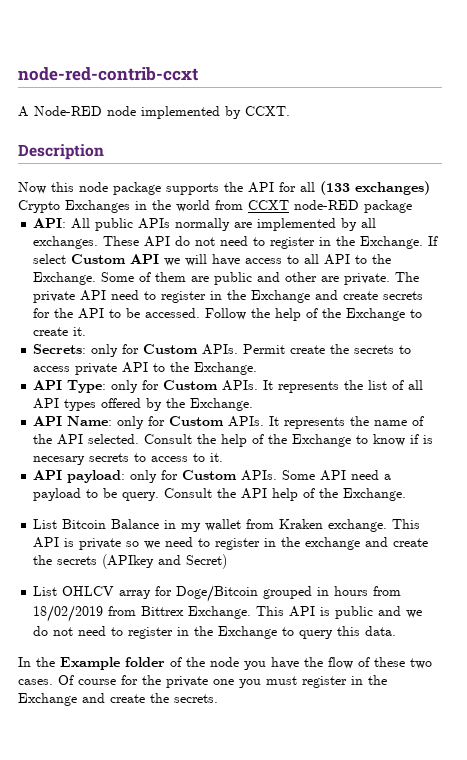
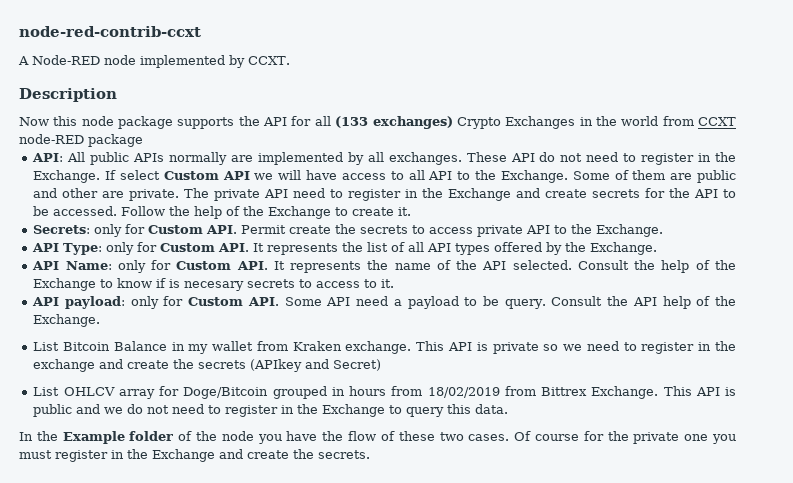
- Secrets: only for Custom APIs. Permit create the secrets to access private API to the Exchange.
+ Secrets: only for Custom API. Permit create the secrets to access private API to the Exchange.
- API Type: only for Custom APIs. It represents the list of all API types offered by the Exchange.
+ API Type: only for Custom API. It represents the list of all API types offered by the Exchange.
- API Name: only for Custom APIs. It represents the name of the API selected.
+ API Name: only for Custom API. It represents the name of the API selected.
- API payload: only for Custom APIs. Some API need a payload to be query.
+ API payload: only for Custom API. Some API need a payload to be query.

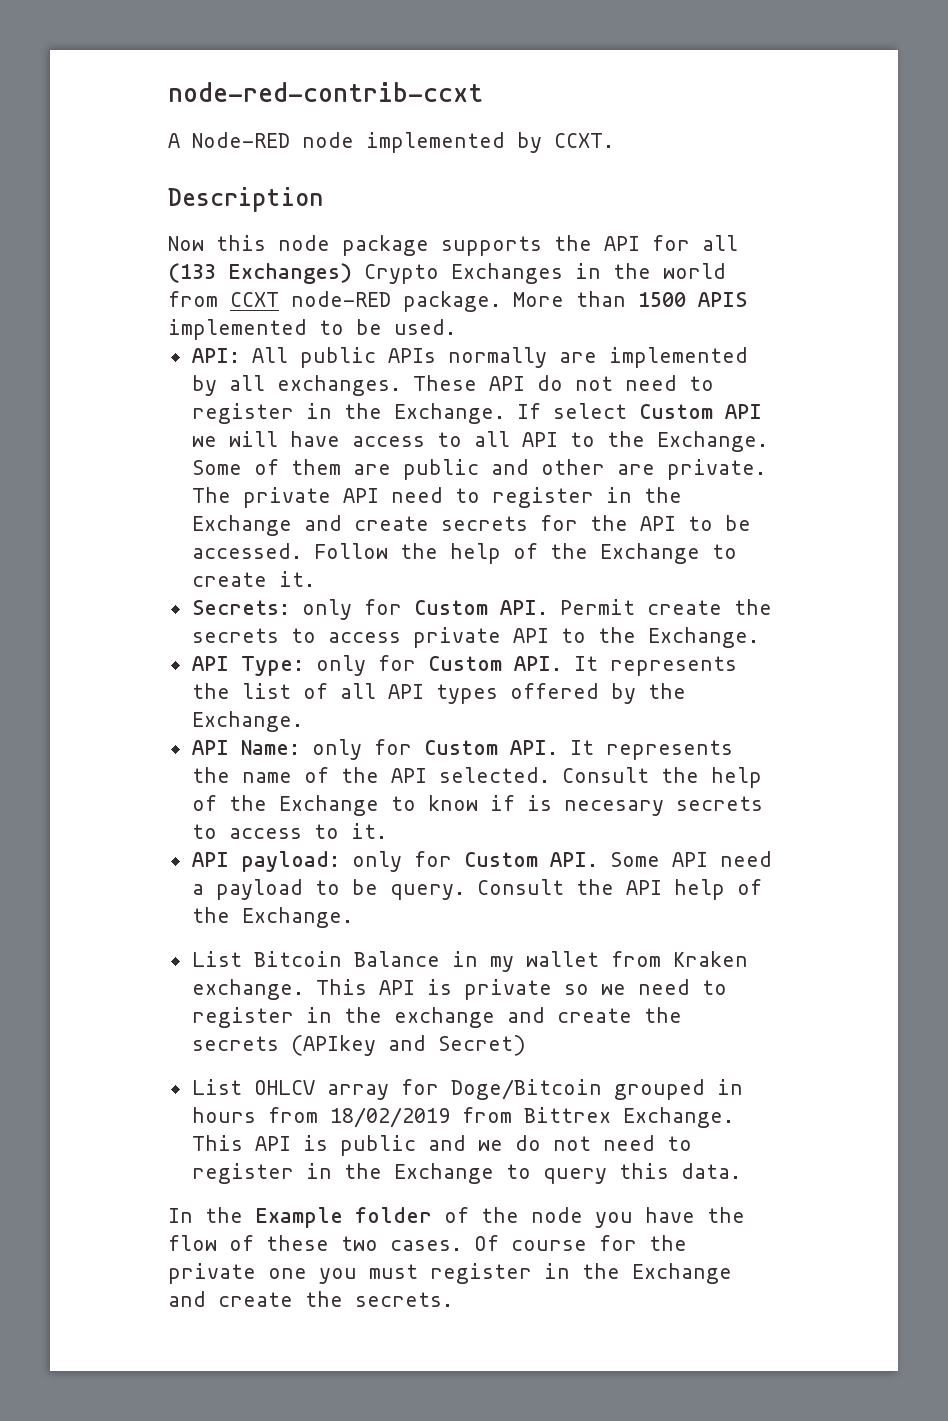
- Now this node package supports the API for all (133 exchanges) Crypto Exchanges in the world from CCXT node-RED package
+ Now this node package supports the API for all (133 Exchanges) Crypto Exchanges in the world from CCXT node-RED package. More than 1500 APIS implemented to be used.

